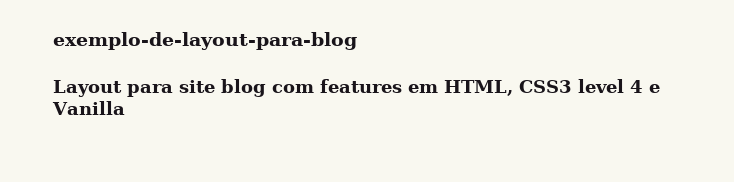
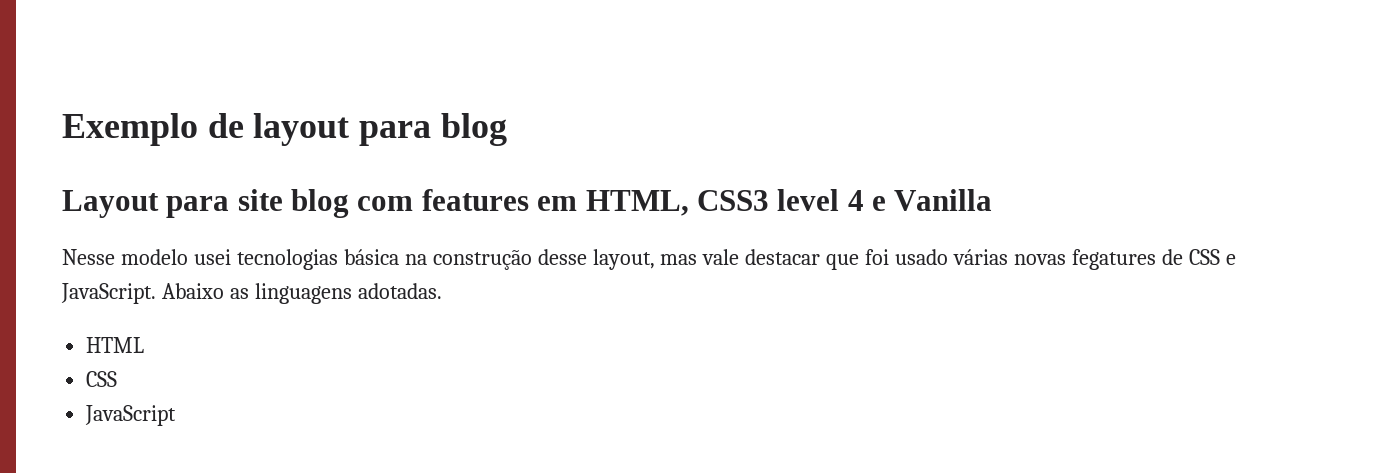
- exemplo-de-layout-para-blog
+ Exemplo de layout para blog
+ Nesse modelo usei tecnologias básica na construção desse layout, mas vale destacar que foi usado várias novas fegatures de CSS e JavaScript. Abaixo as linguagens adotadas.
+ HTML
+ CSS
+ JavaScript

